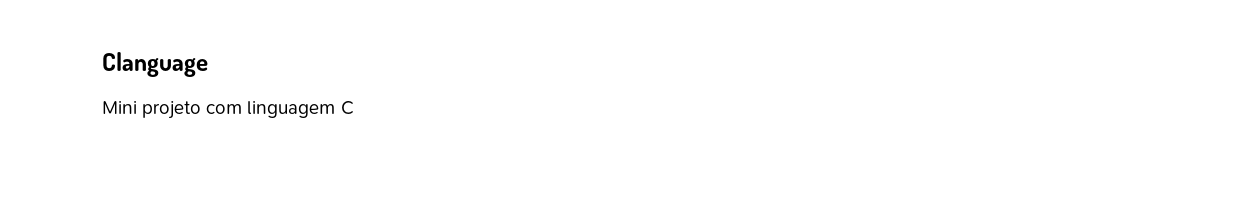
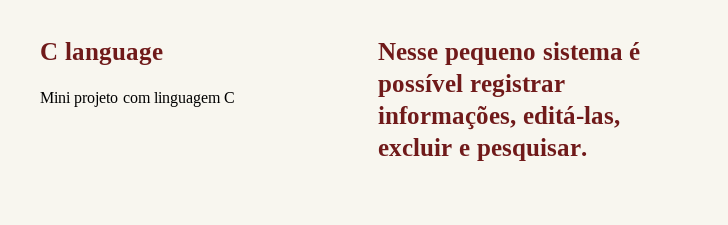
- Clanguage
+ C language
+ Nesse pequeno sistema é possível registrar informações, editá-las, excluir e pesquisar.

